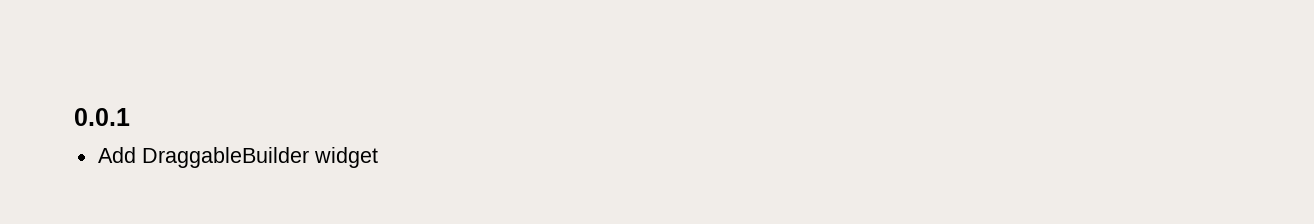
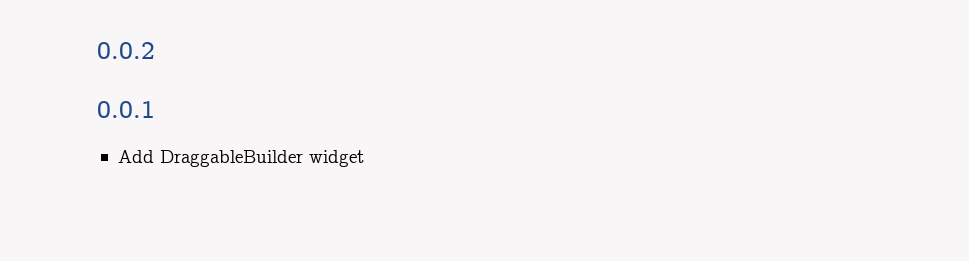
+ 0.0.2

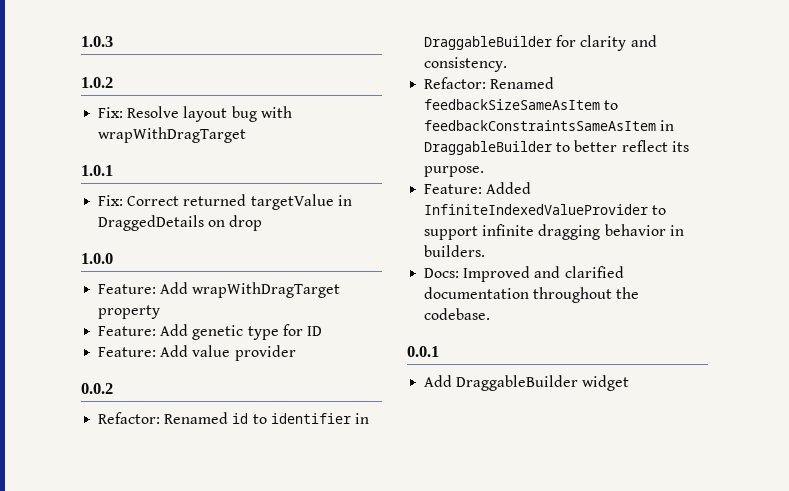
+ 1.0.3
+ 1.0.2
+ Fix: Resolve layout bug with wrapWithDragTarget
+ 1.0.1
+ Fix: Correct returned targetValue in DraggedDetails on drop
+ 1.0.0
+ Feature: Add wrapWithDragTarget property
+ Feature: Add genetic type for ID
+ Feature: Add value provider
  0.0.2
+ Refactor: Renamed id to identifier in DraggableBuilder for clarity and consistency.
+ Refactor: Renamed feedbackSizeSameAsItem to feedbackConstraintsSameAsItem in DraggableBuilder to better reflect its purpose.
+ Feature: Added InfiniteIndexedValueProvider to support infinite dragging behavior in builders.
+ Docs: Improved and clarified documentation throughout the codebase.

